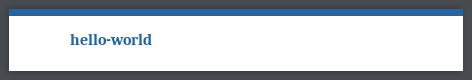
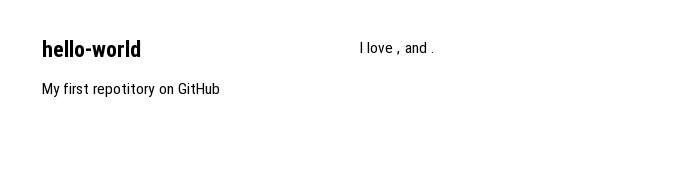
+ My first repotitory on GitHub
+ I love , and .

